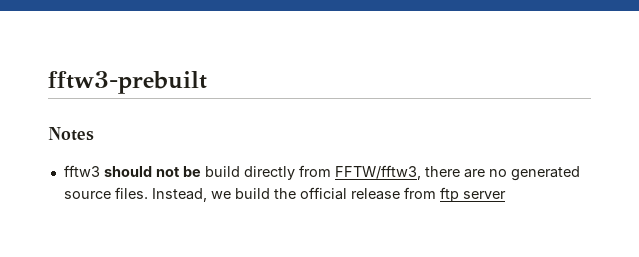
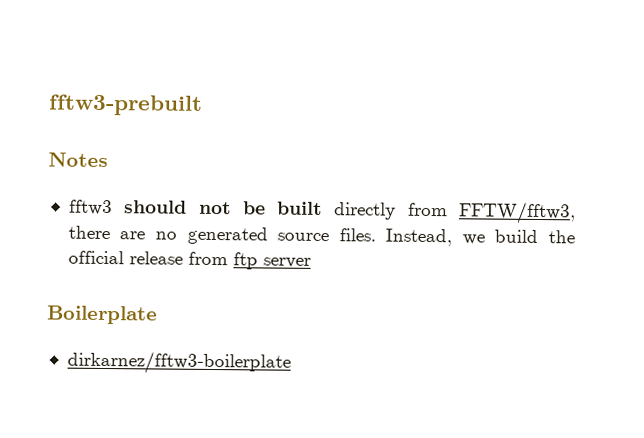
- fftw3 should not be build directly from FFTW/fftw3, there are no generated source files.
+ fftw3 should not be built directly from FFTW/fftw3, there are no generated source files.
+ Boilerplate
+ dirkarnez/fftw3-boilerplate

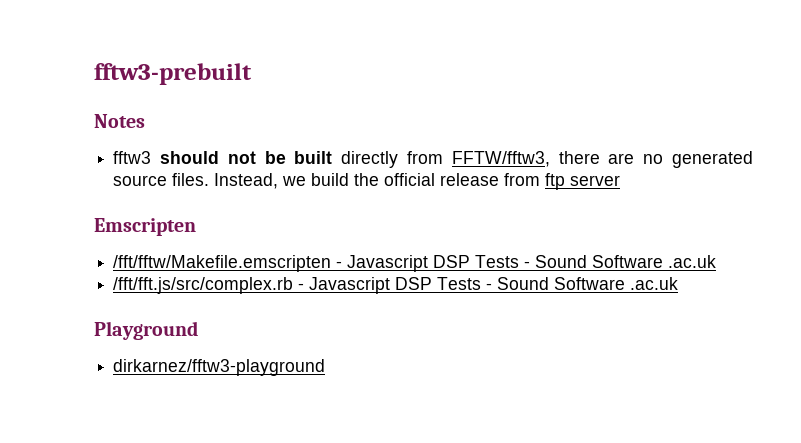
- Boilerplate
- dirkarnez/fftw3-boilerplate
+ Emscripten
+ /fft/fftw/Makefile.emscripten - Javascript DSP Tests - Sound Software .ac.uk
+ /fft/fft.js/src/complex.rb - Javascript DSP Tests - Sound Software .ac.uk
+ Playground
+ dirkarnez/fftw3-playground

